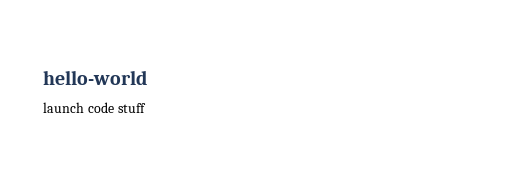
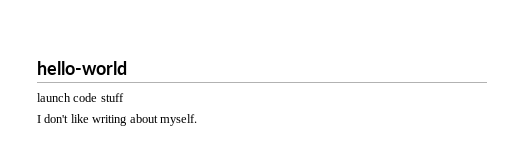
+ I don't like writing about myself.

